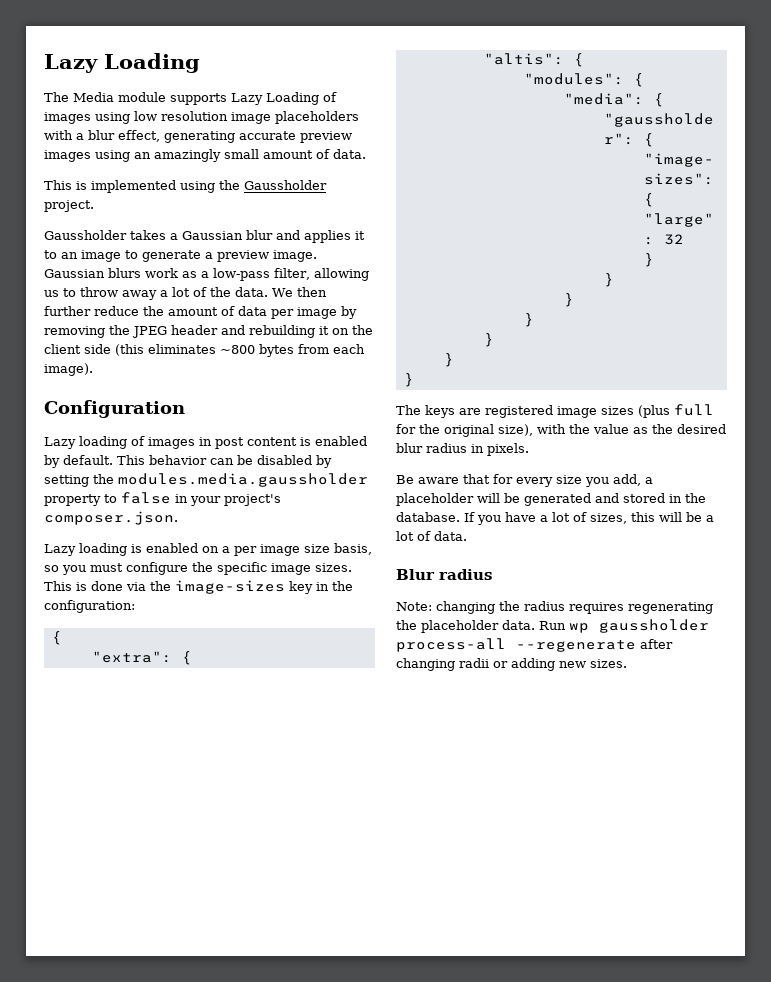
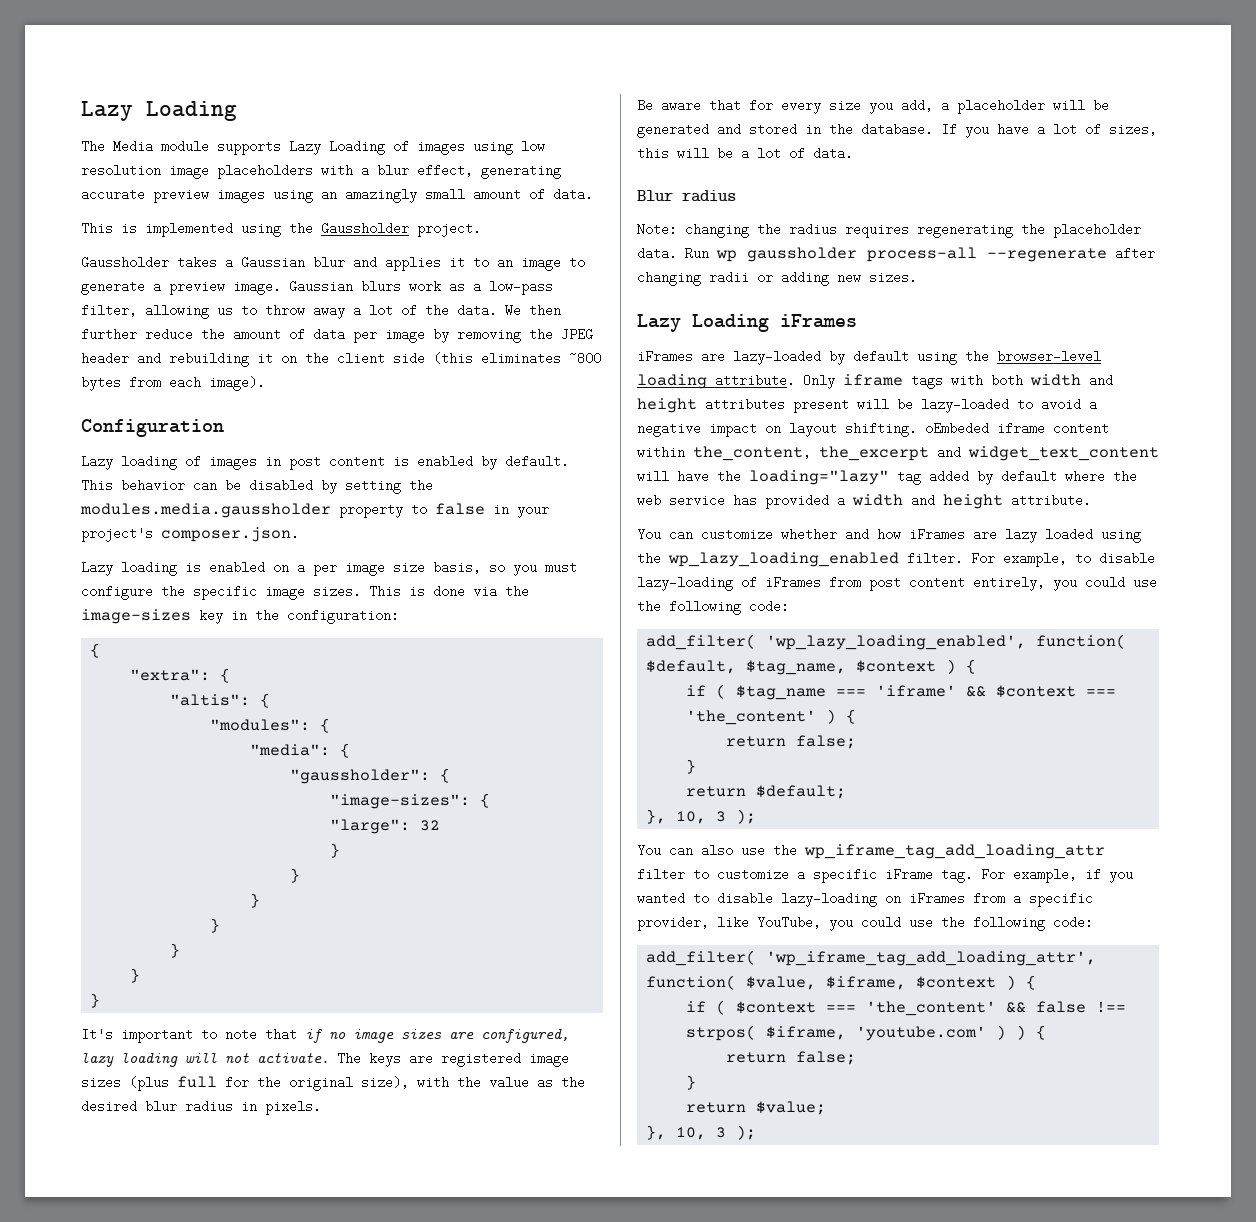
+ It's important to note that if no image sizes are configured, lazy loading will not activate.
+ Lazy Loading iFrames
+ iFrames are lazy-loaded by default using the browser-level loading attribute. Only iframe tags with both width and height attributes present will be lazy-loaded to avoid a negative impact on layout shifting. oEmbeded iframe content within the_content, the_excerpt and widget_text_content will have the loading="lazy" tag added by default where the web service has provided a width and height attribute.
+ You can customize whether and how iFrames are lazy loaded using the wp_lazy_loading_enabled filter. For example, to disable lazy-loading of iFrames from post content entirely, you could use the following code:
+ add_filter( 'wp_lazy_loading_enabled', function( $default, $tag_name, $context ) {
+ if ( $tag_name === 'iframe' && $context === 'the_content' ) {
+ return false;
+ }
+ return $default;
+ }, 10, 3 );
+ You can also use the wp_iframe_tag_add_loading_attr filter to customize a specific iFrame tag. For example, if you wanted to disable lazy-loading on iFrames from a specific provider, like YouTube, you could use the following code:
+ add_filter( 'wp_iframe_tag_add_loading_attr', function( $value, $iframe, $context ) {
+ if ( $context === 'the_content' && false !== strpos( $iframe, 'youtube.com' ) ) {
+ return false;
+ }
+ return $value;
+ }, 10, 3 );

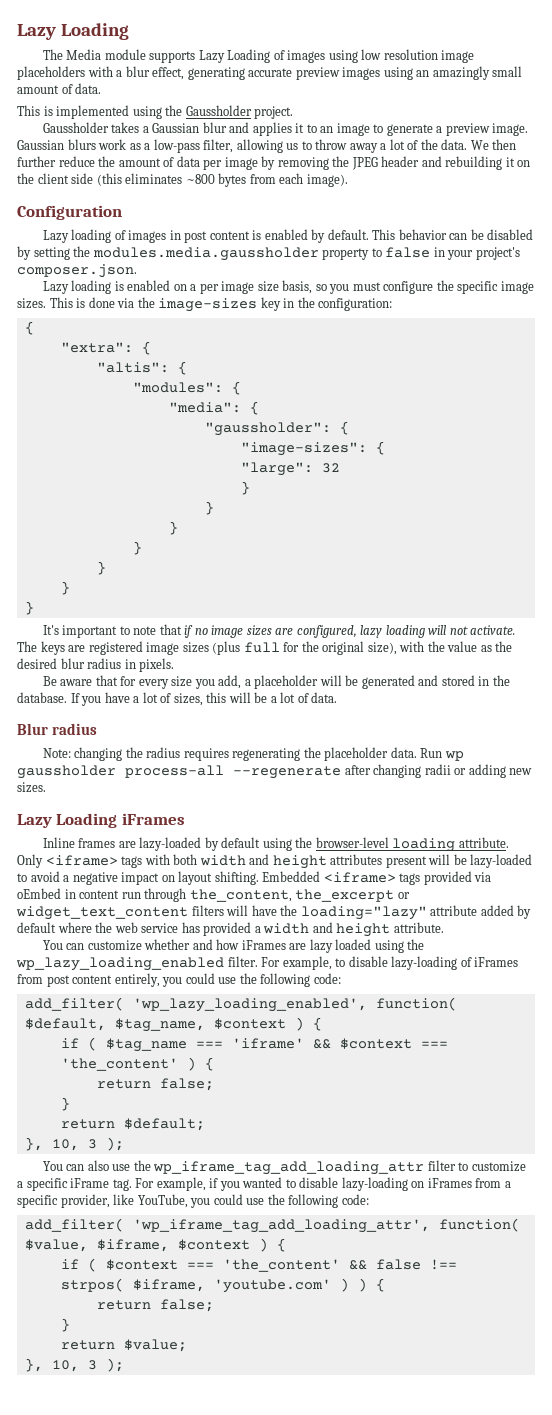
- iFrames are lazy-loaded by default using the browser-level loading attribute.
+ Inline frames are lazy-loaded by default using the browser-level loading attribute.
- Only iframe tags with both width and height attributes present will be lazy-loaded to avoid a negative impact on layout shifting. oEmbeded iframe content within the_content, the_excerpt and widget_text_content will have the loading="lazy" tag added by default where the web service has provided a width and height attribute.
+ Only <iframe> tags with both width and height attributes present will be lazy-loaded to avoid a negative impact on layout shifting. Embedded <iframe> tags provided via oEmbed in content run through the_content, the_excerpt or widget_text_content filters will have the loading="lazy" attribute added by default where the web service has provided a width and height attribute.

